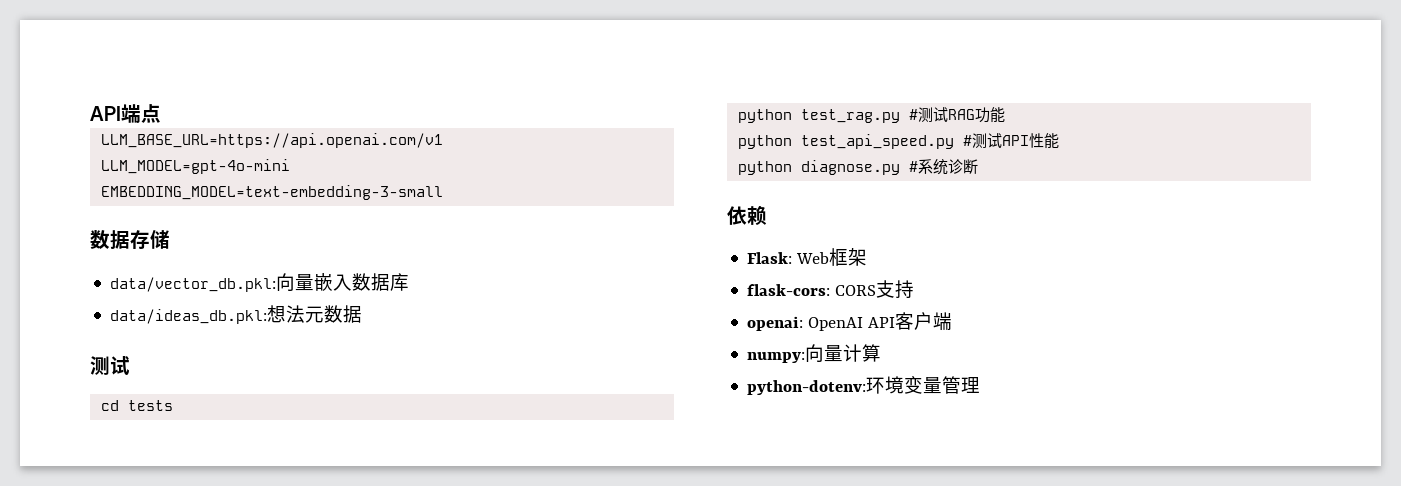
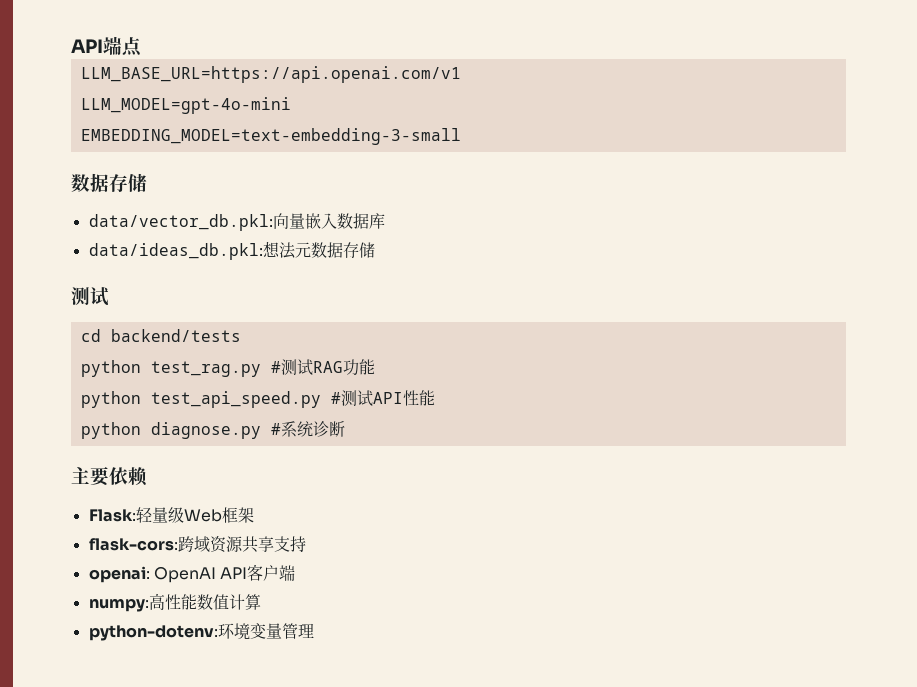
- data/ideas_db.pkl:想法元数据
+ data/ideas_db.pkl:想法元数据存储
- cd tests
+ cd backend/tests
- 依赖
+ 主要依赖
- Flask: Web框架
+ Flask:轻量级Web框架
- flask-cors: CORS支持
+ flask-cors:跨域资源共享支持
- numpy:向量计算
+ numpy:高性能数值计算

